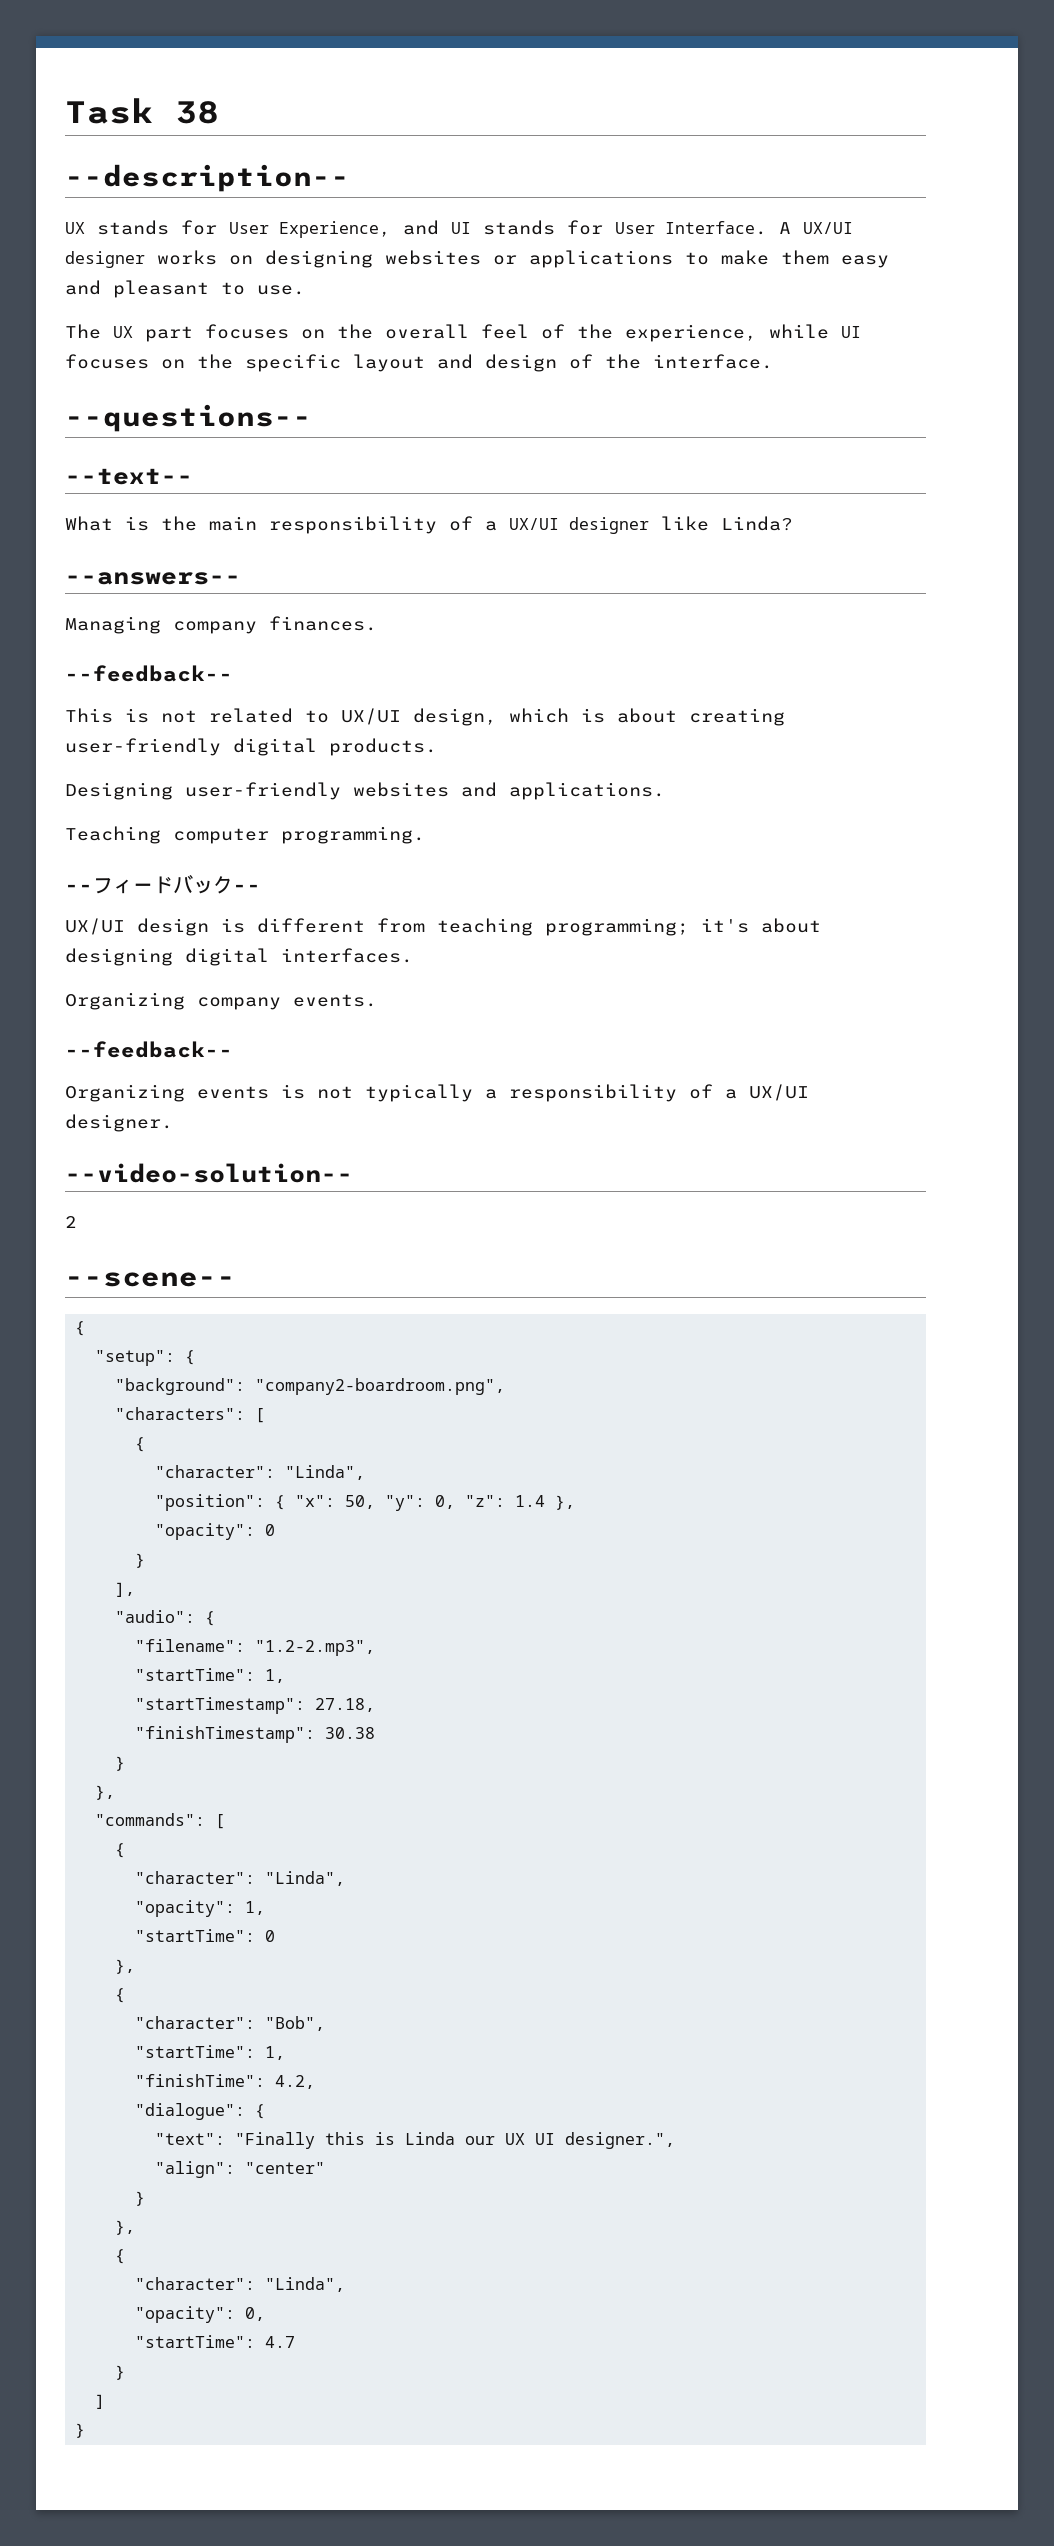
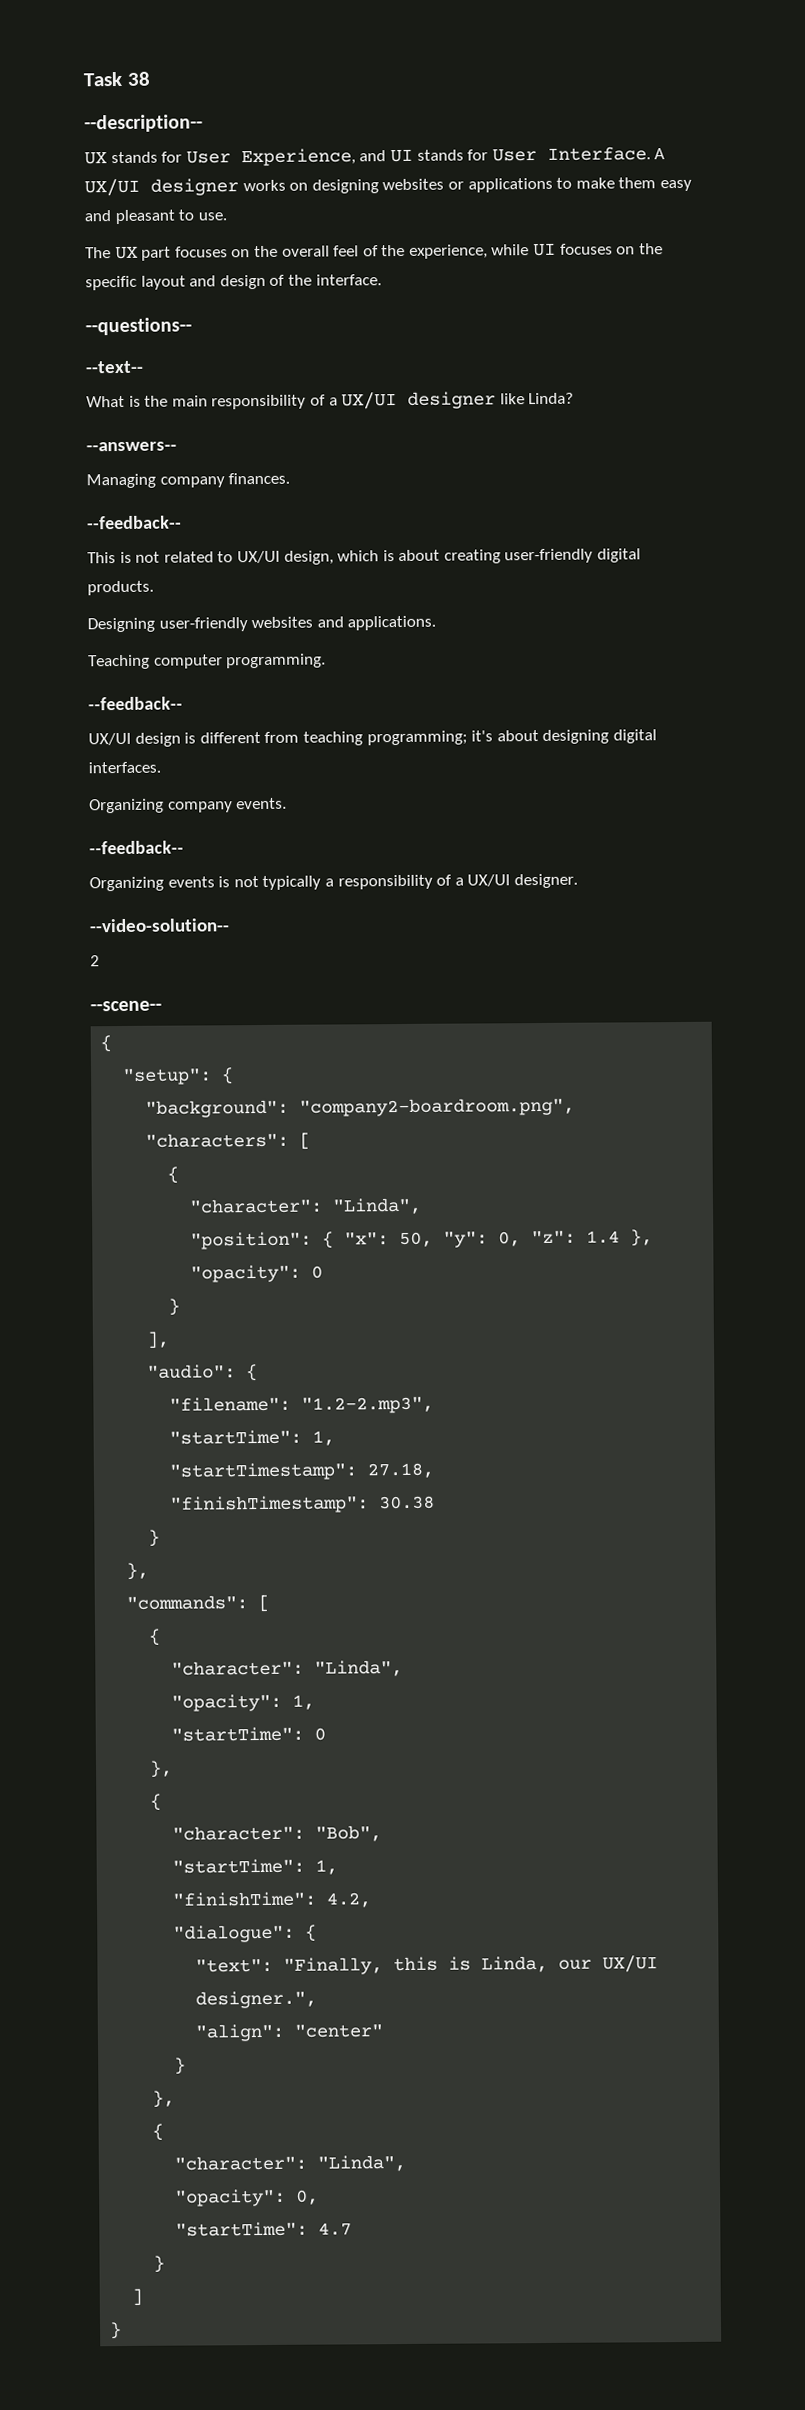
  Teaching computer programming.
- --フィードバック--
+ --feedback--
- "text": "Finally this is Linda our UX UI designer.",
+ "text": "Finally, this is Linda, our UX/UI designer.",

